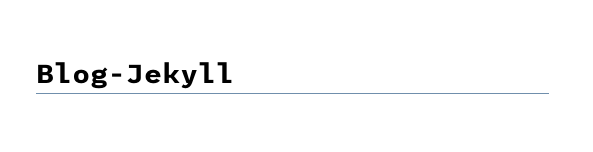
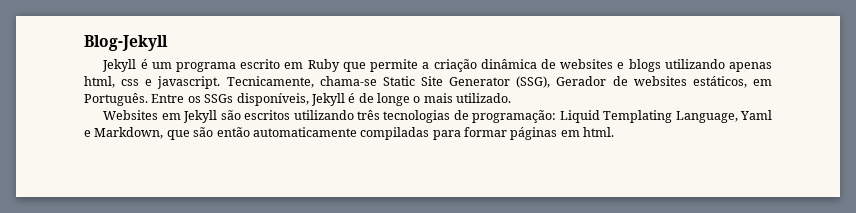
+ Jekyll é um programa escrito em Ruby que permite a criação dinâmica de websites e blogs utilizando apenas html, css e javascript. Tecnicamente, chama-se Static Site Generator (SSG), Gerador de websites estáticos, em Português. Entre os SSGs disponíveis, Jekyll é de longe o mais utilizado.
+ Websites em Jekyll são escritos utilizando três tecnologias de programação: Liquid Templating Language, Yaml e Markdown, que são então automaticamente compiladas para formar páginas em html.

